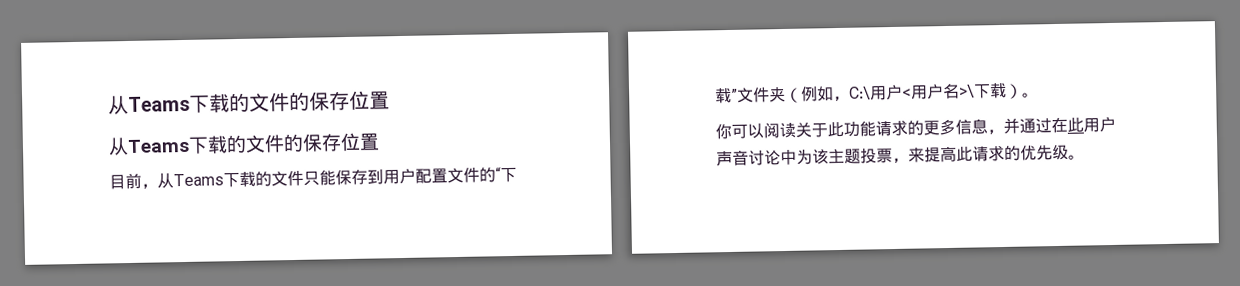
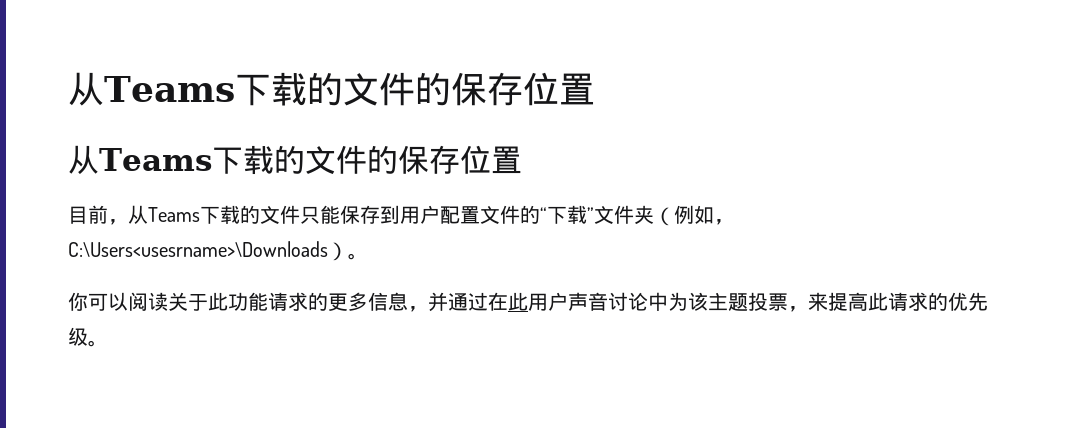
- 目前，从Teams下载的文件只能保存到用户配置文件的“下载”文件夹（例如，C:\用户<用户名>\下载）。
+ 目前，从Teams下载的文件只能保存到用户配置文件的“下载”文件夹（例如，C:\Users<usesrname>\Downloads）。

